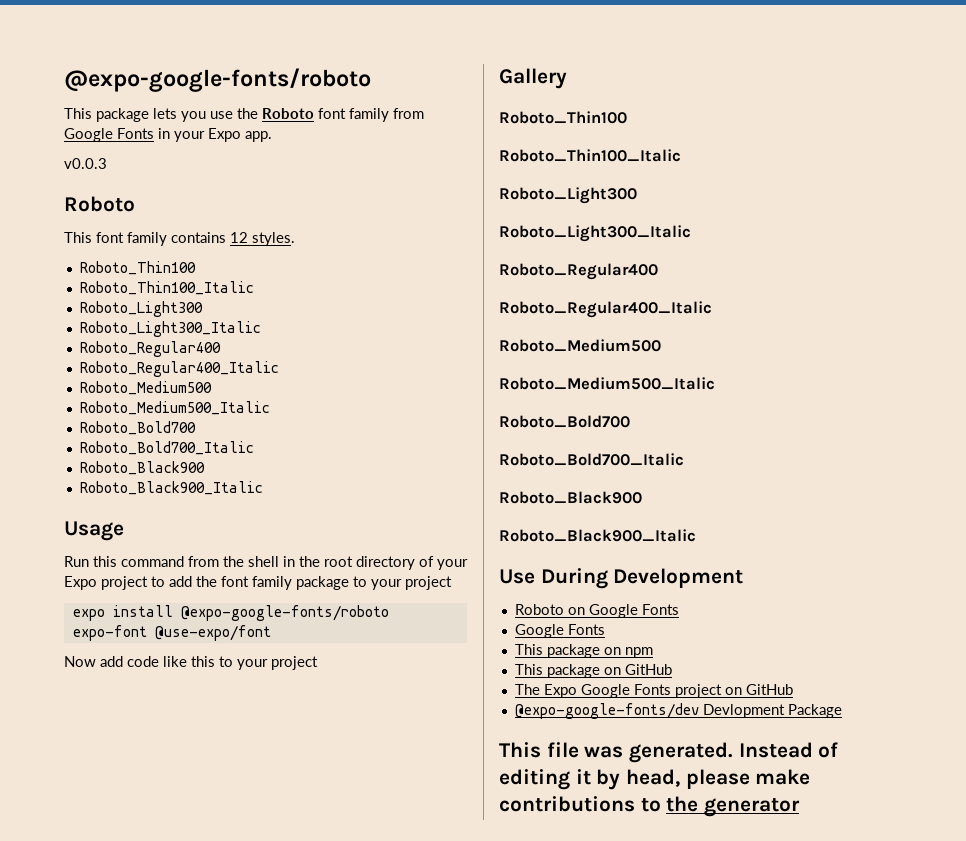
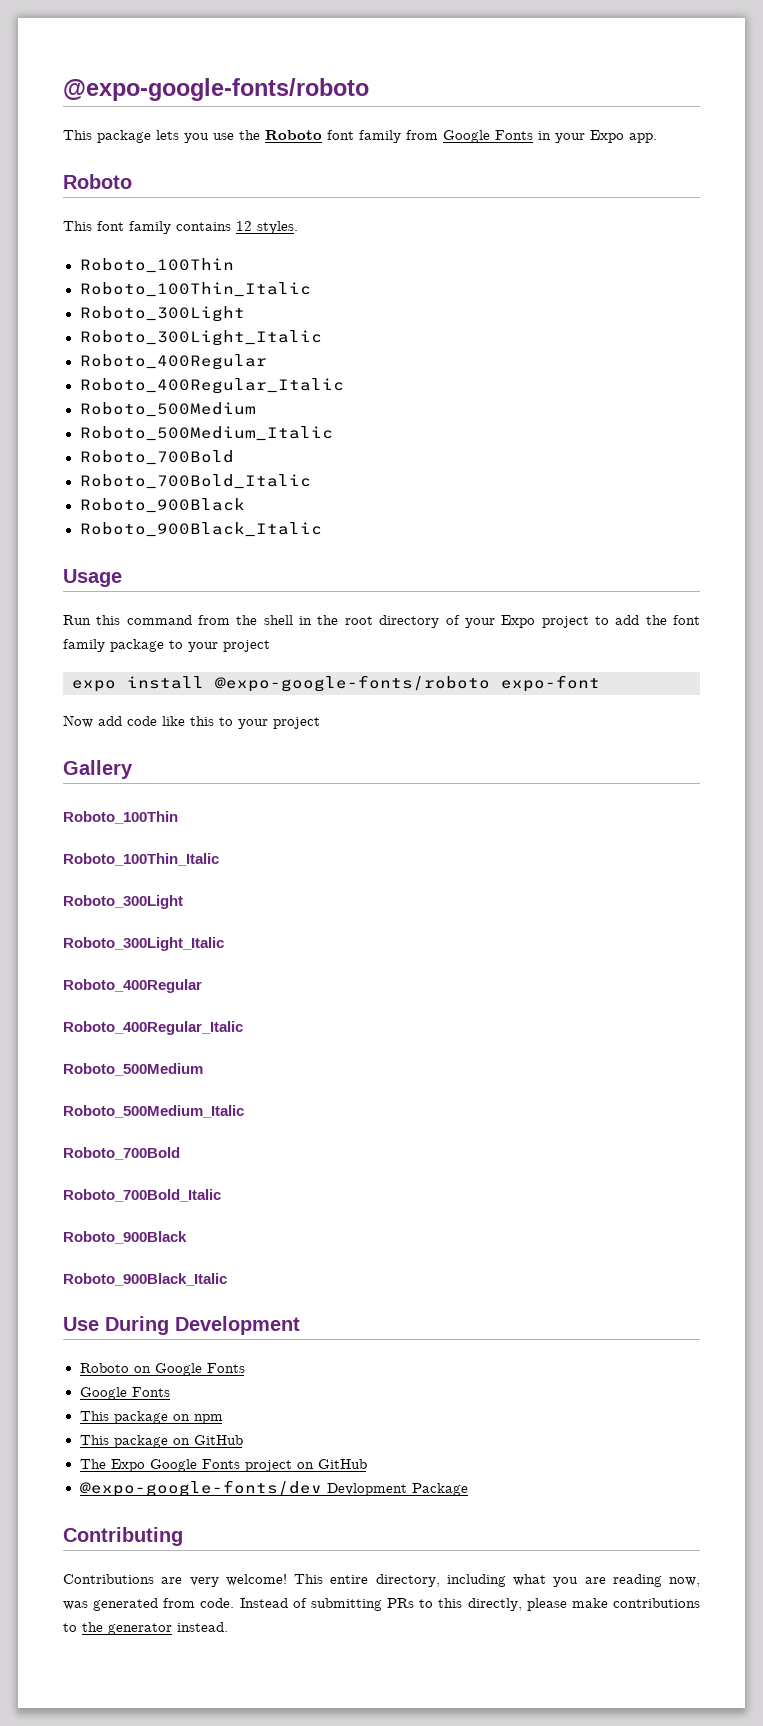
- v0.0.3
  This font family contains 12 styles.
- Roboto_Thin100
- Roboto_Thin100_Italic
- Roboto_Light300
- Roboto_Light300_Italic
- Roboto_Regular400
- Roboto_Regular400_Italic
- Roboto_Medium500
- Roboto_Medium500_Italic
- Roboto_Bold700
- Roboto_Bold700_Italic
- Roboto_Black900
- Roboto_Black900_Italic
+ Roboto_100Thin
+ Roboto_100Thin_Italic
+ Roboto_300Light
+ Roboto_300Light_Italic
+ Roboto_400Regular
+ Roboto_400Regular_Italic
+ Roboto_500Medium
+ Roboto_500Medium_Italic
+ Roboto_700Bold
+ Roboto_700Bold_Italic
+ Roboto_900Black
+ Roboto_900Black_Italic
- expo install @expo-google-fonts/roboto expo-font @use-expo/font
+ expo install @expo-google-fonts/roboto expo-font
  Gallery
- Roboto_Thin100
- Roboto_Thin100_Italic
- Roboto_Light300
- Roboto_Light300_Italic
- Roboto_Regular400
- Roboto_Regular400_Italic
- Roboto_Medium500
- Roboto_Medium500_Italic
- Roboto_Bold700
- Roboto_Bold700_Italic
- Roboto_Black900
- Roboto_Black900_Italic
+ Roboto_100Thin
+ Roboto_100Thin_Italic
+ Roboto_300Light
+ Roboto_300Light_Italic
+ Roboto_400Regular
+ Roboto_400Regular_Italic
+ Roboto_500Medium
+ Roboto_500Medium_Italic
+ Roboto_700Bold
+ Roboto_700Bold_Italic
+ Roboto_900Black
+ Roboto_900Black_Italic
- This file was generated. Instead of editing it by head, please make contributions to the generator
+ Contributing
+ Contributions are very welcome! This entire directory, including what you are reading now, was generated from code. Instead of submitting PRs to this directly, please make contributions to the generator instead.

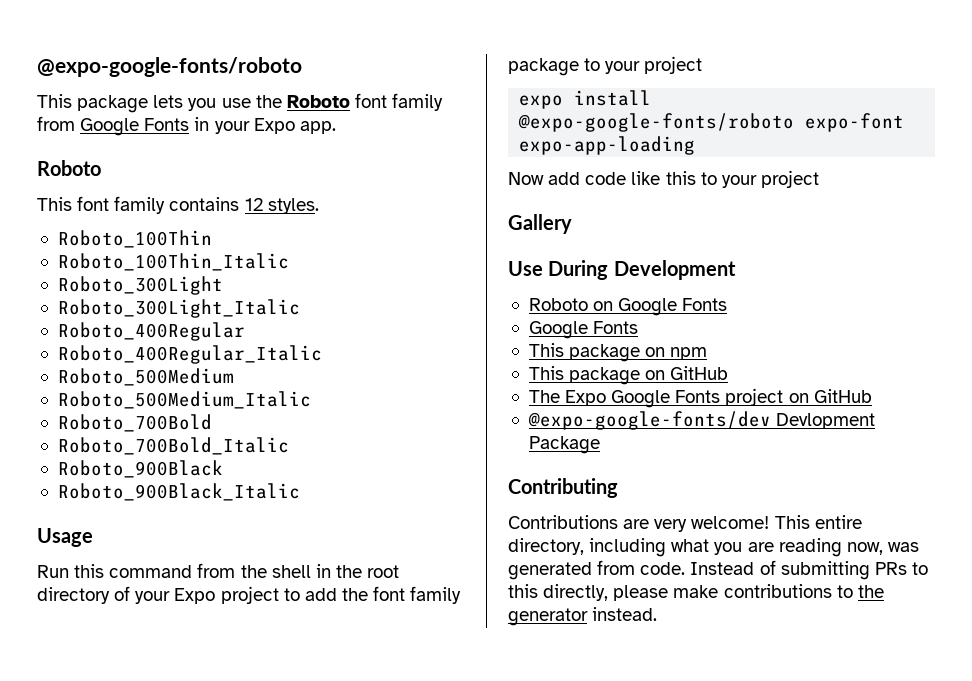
- expo install @expo-google-fonts/roboto expo-font
+ expo install @expo-google-fonts/roboto expo-font expo-app-loading
  Gallery
- Roboto_100Thin
- Roboto_100Thin_Italic
- Roboto_300Light
- Roboto_300Light_Italic
- Roboto_400Regular
- Roboto_400Regular_Italic
- Roboto_500Medium
- Roboto_500Medium_Italic
- Roboto_700Bold
- Roboto_700Bold_Italic
- Roboto_900Black
- Roboto_900Black_Italic

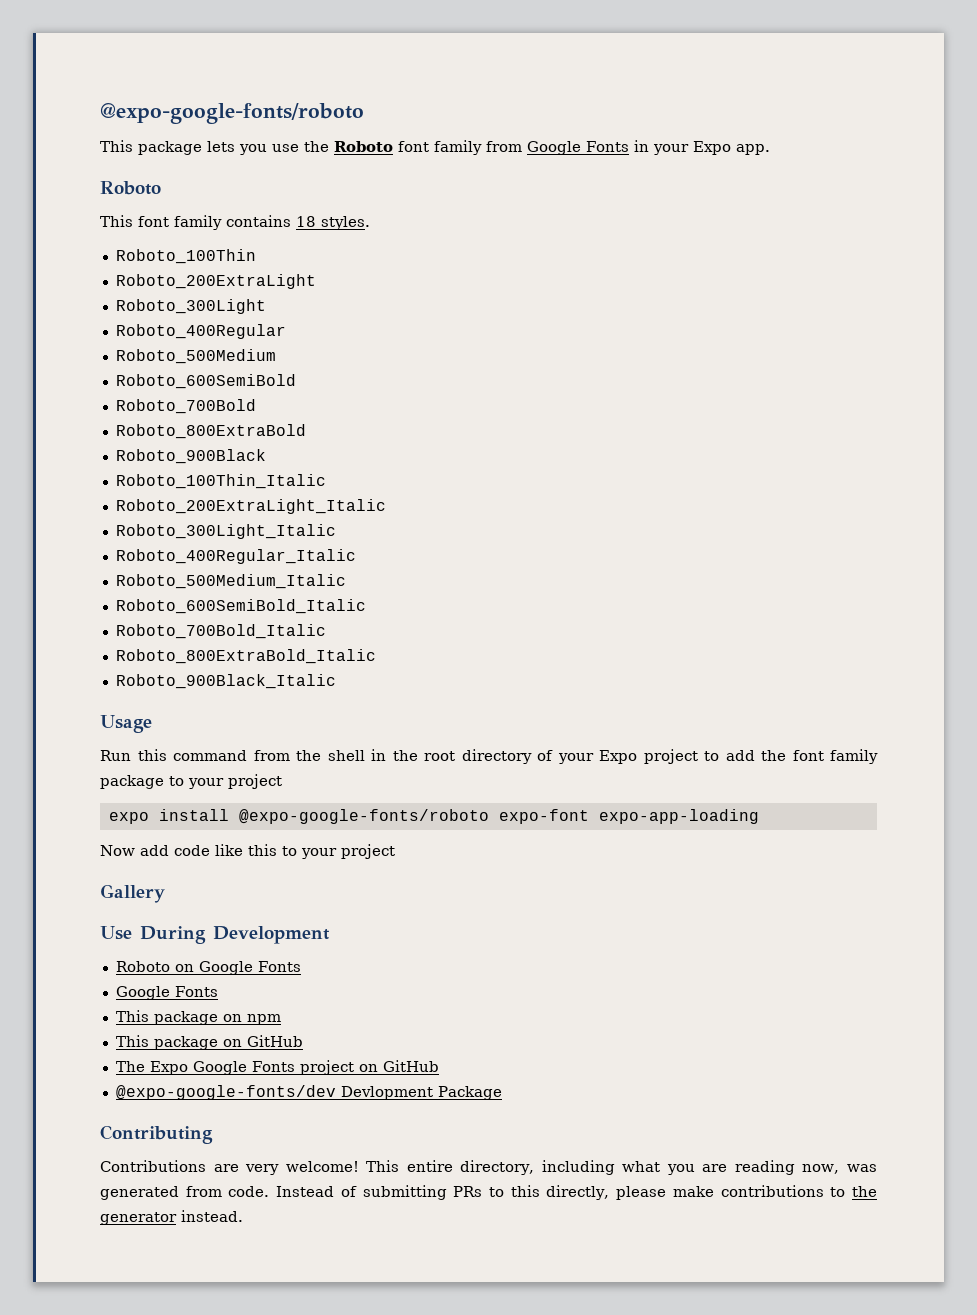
- This font family contains 12 styles.
+ This font family contains 18 styles.
- Roboto_100Thin_Italic
+ Roboto_200ExtraLight
+ Roboto_400Regular
+ Roboto_500Medium
+ Roboto_600SemiBold
+ Roboto_700Bold
+ Roboto_800ExtraBold
+ Roboto_900Black
+ Roboto_100Thin_Italic
+ Roboto_200ExtraLight_Italic
- Roboto_400Regular
- Roboto_500Medium
- Roboto_700Bold
+ Roboto_600SemiBold_Italic
- Roboto_900Black
+ Roboto_800ExtraBold_Italic

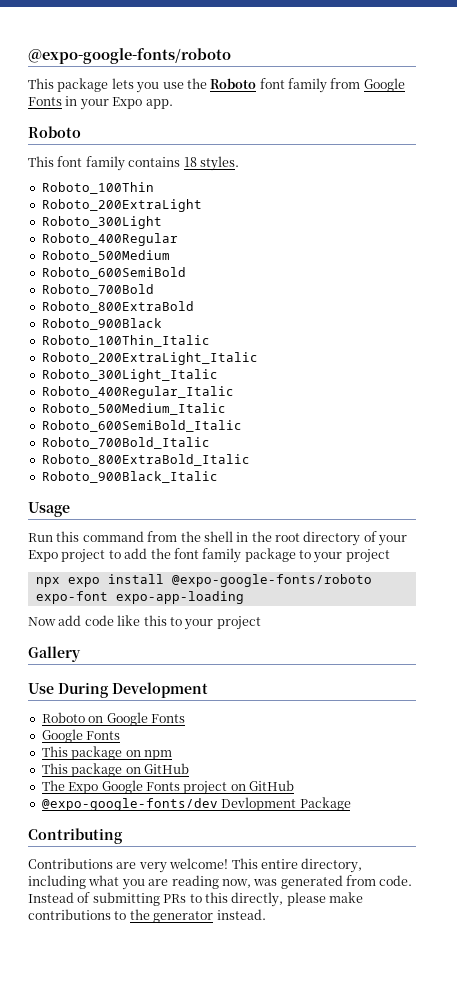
- expo install @expo-google-fonts/roboto expo-font expo-app-loading
+ npx expo install @expo-google-fonts/roboto expo-font expo-app-loading

